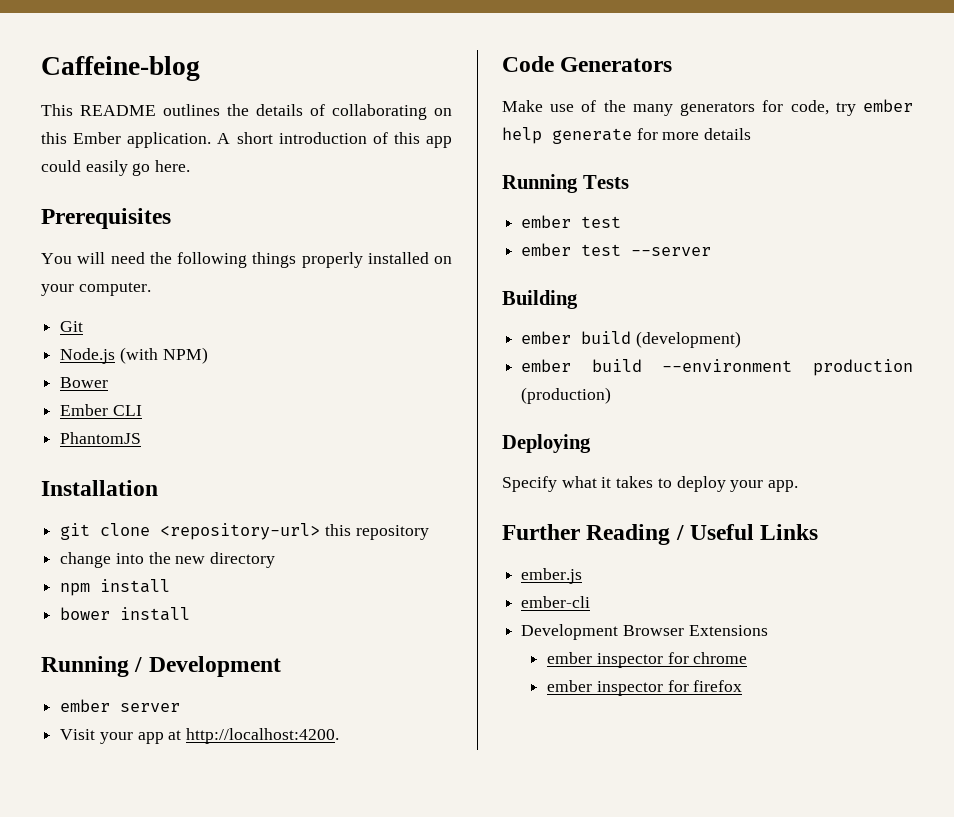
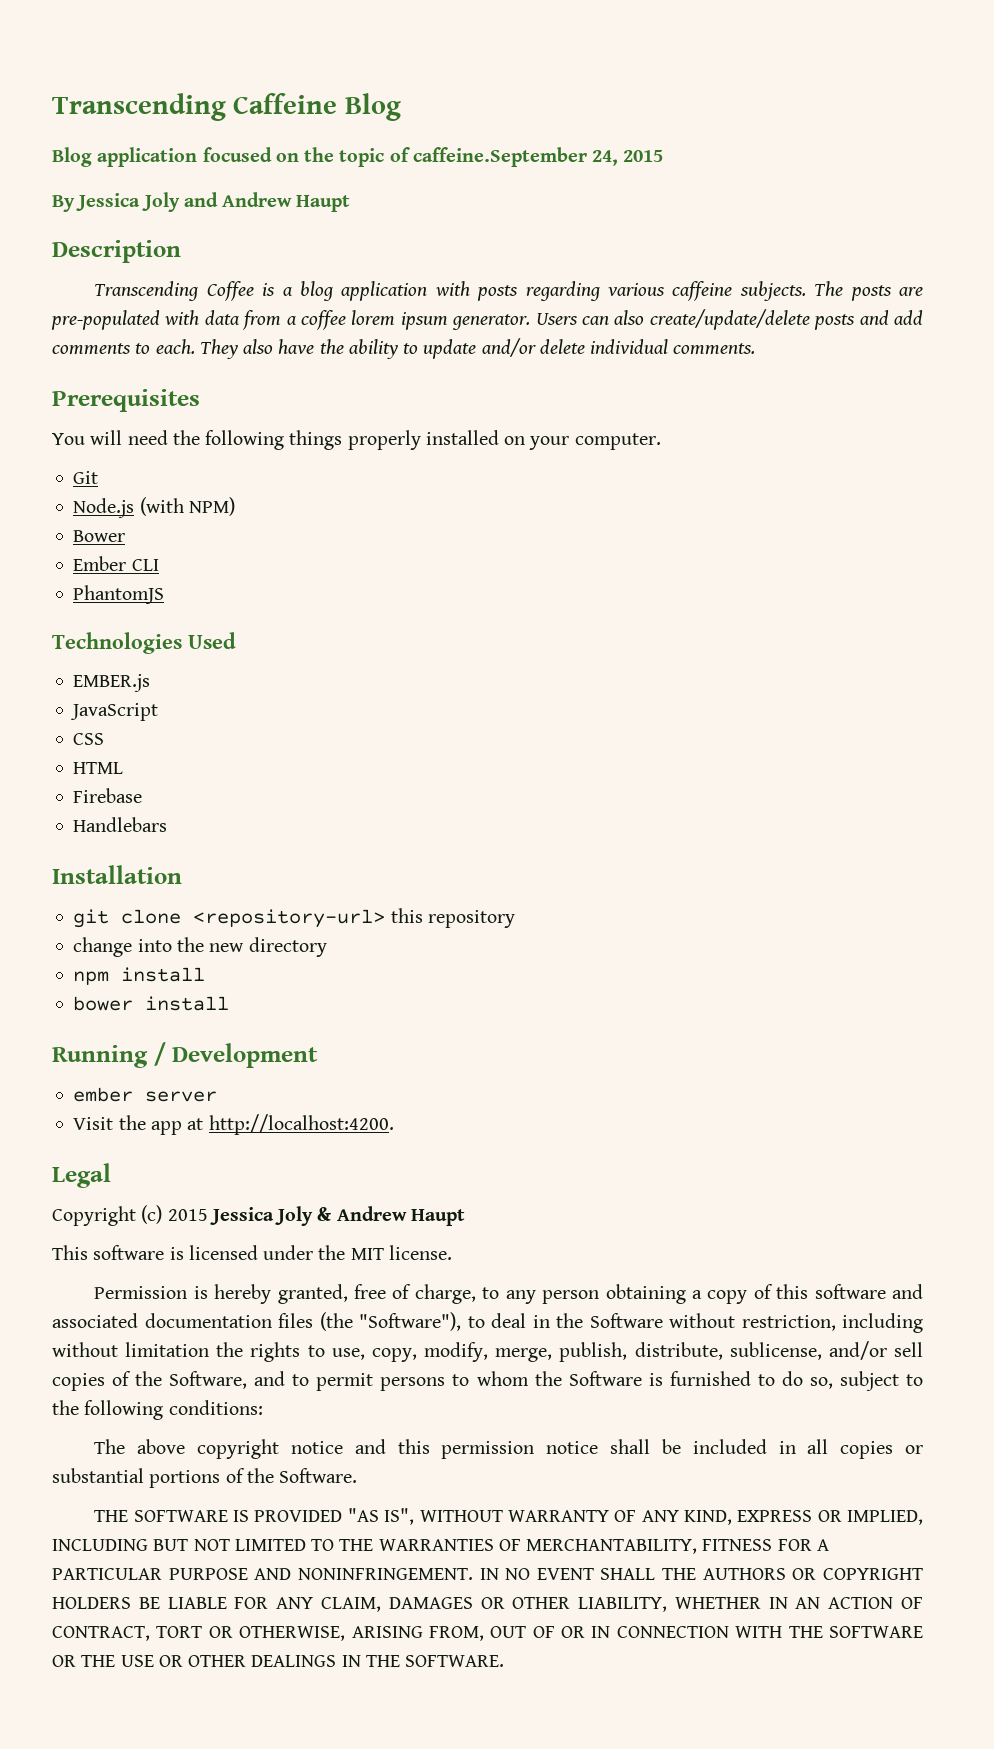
- Caffeine-blog
- This README outlines the details of collaborating on this Ember application. A short introduction of this app could easily go here.
+ Transcending Caffeine Blog
+ Blog application focused on the topic of caffeine.September 24, 2015
+ By Jessica Joly and Andrew Haupt
+ Description
+ Transcending Coffee is a blog application with posts regarding various caffeine subjects. The posts are pre-populated with data from a coffee lorem ipsum generator. Users can also create/update/delete posts and add comments to each. They also have the ability to update and/or delete individual comments.
+ Technologies Used
+ EMBER.js
+ JavaScript
+ CSS
+ HTML
+ Firebase
+ Handlebars
- Visit your app at http://localhost:4200.
+ Visit the app at http://localhost:4200.
- Code Generators
- Make use of the many generators for code, try ember help generate for more details
- Running Tests
- ember test
- ember test --server
- Building
- ember build (development)
- ember build --environment production (production)
- Deploying
- Specify what it takes to deploy your app.
- Further Reading / Useful Links
- ember.js
- ember-cli
- Development Browser Extensions
- ember inspector for chrome
- ember inspector for firefox
+ Legal
+ Copyright (c) 2015 Jessica Joly & Andrew Haupt
+ This software is licensed under the MIT license.
+ Permission is hereby granted, free of charge, to any person obtaining a copy of this software and associated documentation files (the "Software"), to deal in the Software without restriction, including without limitation the rights to use, copy, modify, merge, publish, distribute, sublicense, and/or sell copies of the Software, and to permit persons to whom the Software is furnished to do so, subject to the following conditions:
+ The above copyright notice and this permission notice shall be included in all copies or substantial portions of the Software.
+ THE SOFTWARE IS PROVIDED "AS IS", WITHOUT WARRANTY OF ANY KIND, EXPRESS OR IMPLIED, INCLUDING BUT NOT LIMITED TO THE WARRANTIES OF MERCHANTABILITY, FITNESS FOR A PARTICULAR PURPOSE AND NONINFRINGEMENT. IN NO EVENT SHALL THE AUTHORS OR COPYRIGHT HOLDERS BE LIABLE FOR ANY CLAIM, DAMAGES OR OTHER LIABILITY, WHETHER IN AN ACTION OF CONTRACT, TORT OR OTHERWISE, ARISING FROM, OUT OF OR IN CONNECTION WITH THE SOFTWARE OR THE USE OR OTHER DEALINGS IN THE SOFTWARE.

